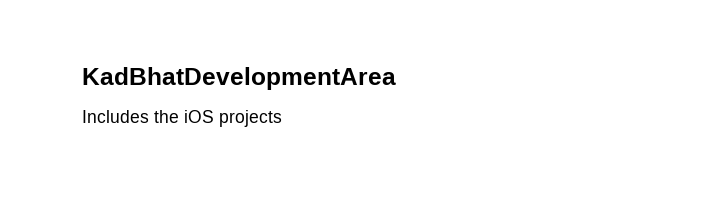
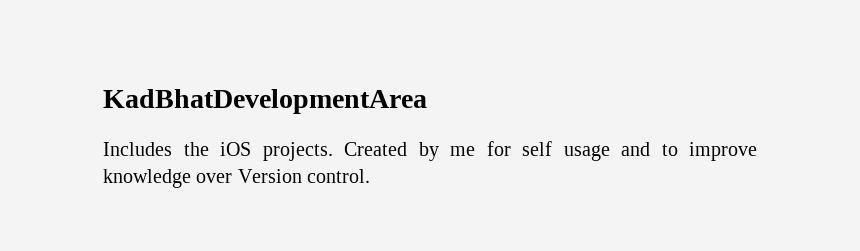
- Includes the iOS projects
+ Includes the iOS projects. Created by me for self usage and to improve knowledge over Version control.

